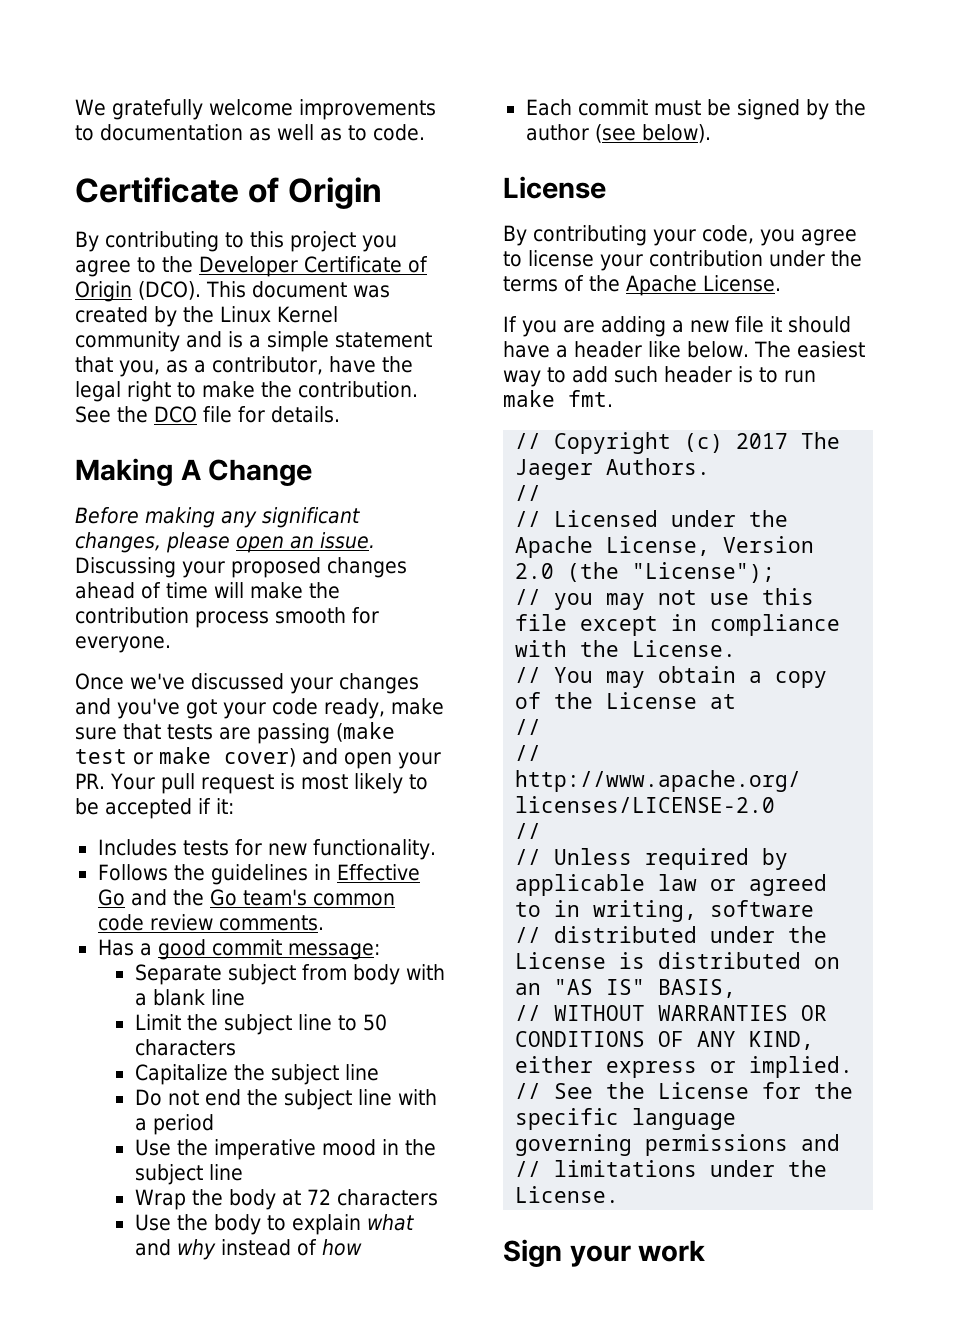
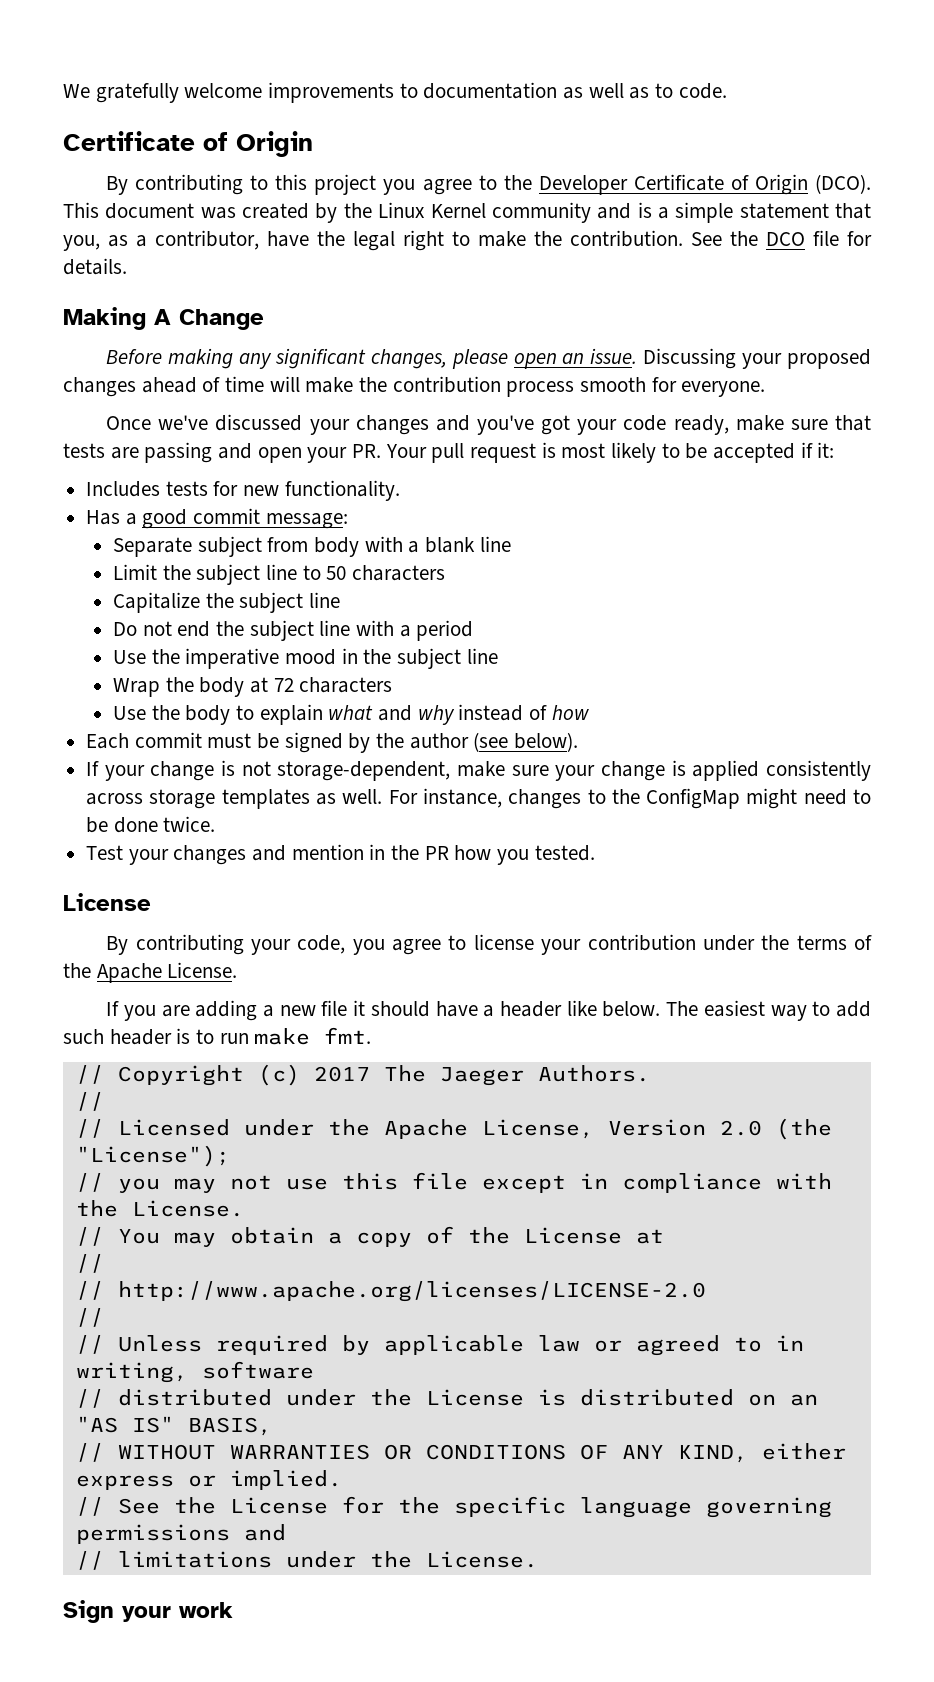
- Once we've discussed your changes and you've got your code ready, make sure that tests are passing (make test or make cover) and open your PR. Your pull request is most likely to be accepted if it:
+ Once we've discussed your changes and you've got your code ready, make sure that tests are passing and open your PR. Your pull request is most likely to be accepted if it:
- Follows the guidelines in Effective Go and the Go team's common code review comments.
+ If your change is not storage-dependent, make sure your change is applied consistently across storage templates as well. For instance, changes to the ConfigMap might need to be done twice.
+ Test your changes and mention in the PR how you tested.

